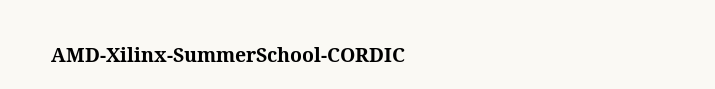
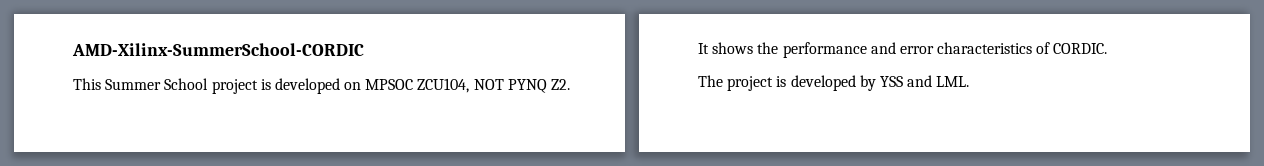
+ This Summer School project is developed on MPSOC ZCU104, NOT PYNQ Z2. It shows the performance and error characteristics of CORDIC.
+ The project is developed by YSS and LML.

